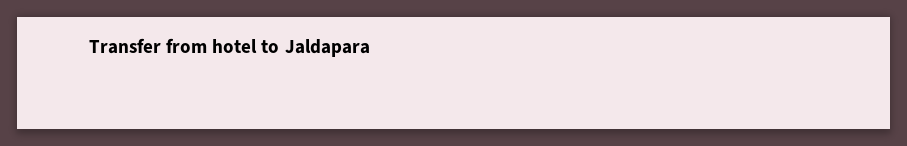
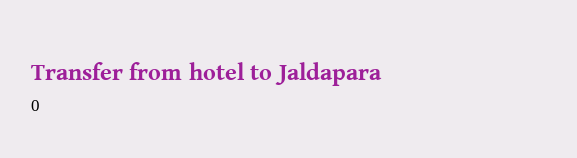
+ 0

